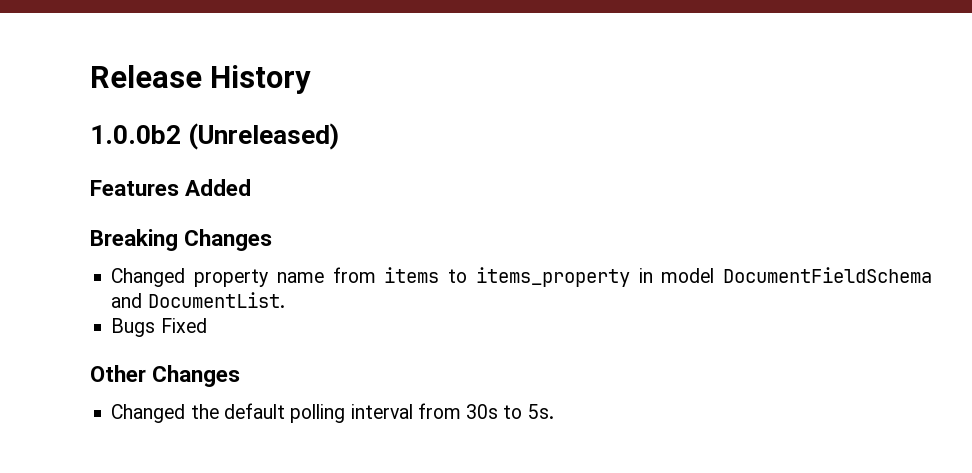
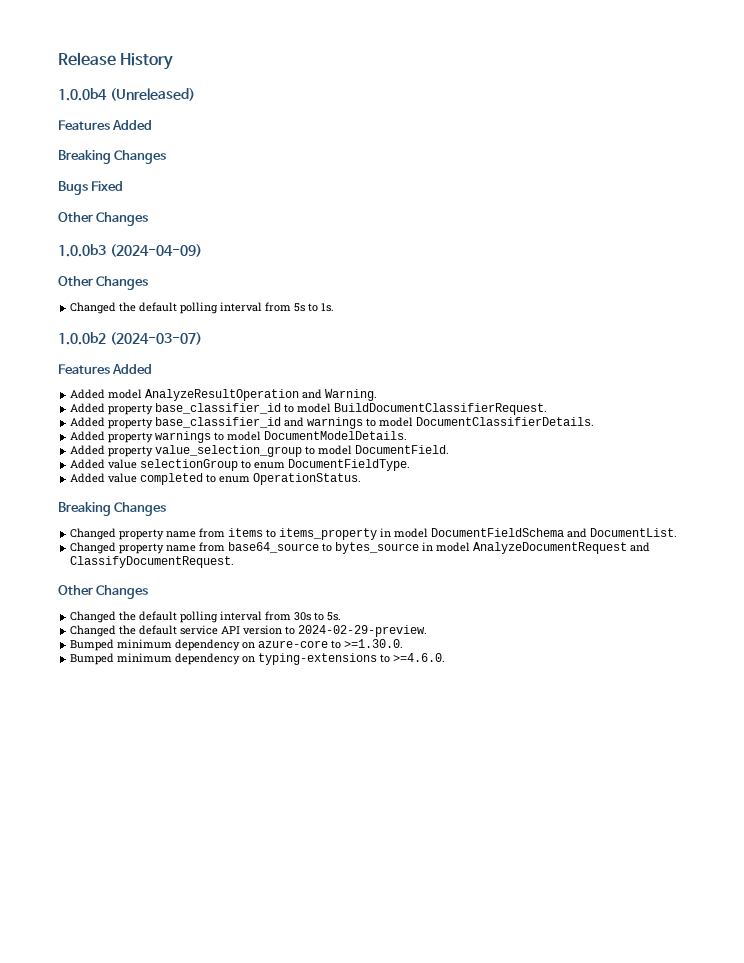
- 1.0.0b2 (Unreleased)
+ 1.0.0b4 (Unreleased)
+ Bugs Fixed
+ Other Changes
+ 1.0.0b3 (2024-04-09)
+ Other Changes
+ Changed the default polling interval from 5s to 1s.
+ 1.0.0b2 (2024-03-07)
+ Features Added
+ Added model AnalyzeResultOperation and Warning.
+ Added property base_classifier_id to model BuildDocumentClassifierRequest.
+ Added property base_classifier_id and warnings to model DocumentClassifierDetails.
+ Added property warnings to model DocumentModelDetails.
+ Added property value_selection_group to model DocumentField.
+ Added value selectionGroup to enum DocumentFieldType.
+ Added value completed to enum OperationStatus.
+ Breaking Changes
- Bugs Fixed
+ Changed property name from base64_source to bytes_source in model AnalyzeDocumentRequest and ClassifyDocumentRequest.
+ Changed the default service API version to 2024-02-29-preview.
+ Bumped minimum dependency on azure-core to >=1.30.0.
+ Bumped minimum dependency on typing-extensions to >=4.6.0.

